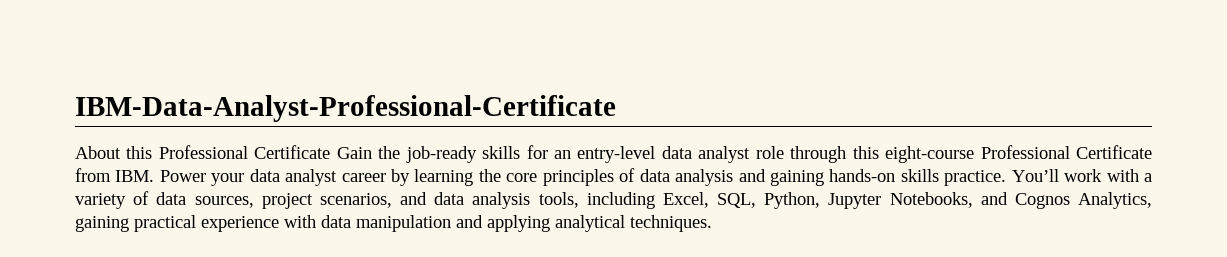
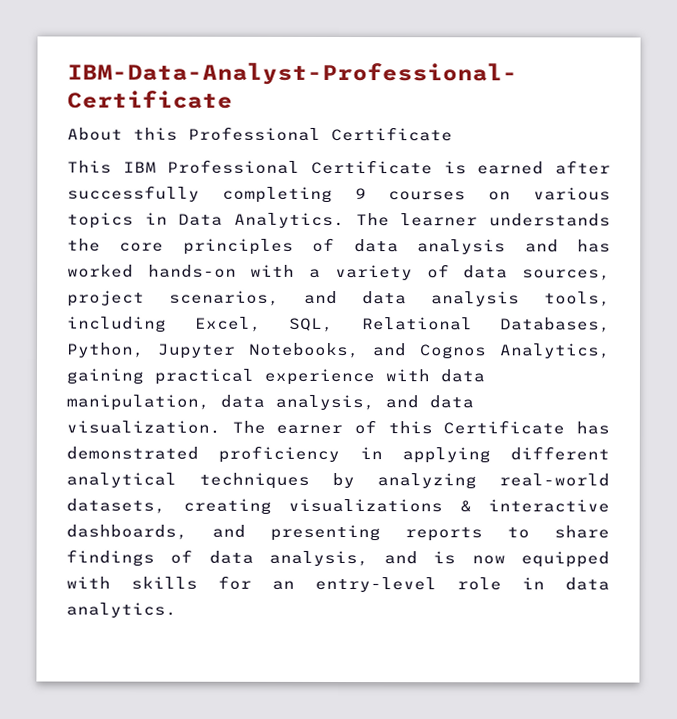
- About this Professional Certificate Gain the job-ready skills for an entry-level data analyst role through this eight-course Professional Certificate from IBM. Power your data analyst career by learning the core principles of data analysis and gaining hands-on skills practice. You’ll work with a variety of data sources, project scenarios, and data analysis tools, including Excel, SQL, Python, Jupyter Notebooks, and Cognos Analytics, gaining practical experience with data manipulation and applying analytical techniques.
+ About this Professional Certificate
+ This IBM Professional Certificate is earned after successfully completing 9 courses on various topics in Data Analytics. The learner understands the core principles of data analysis and has worked hands-on with a variety of data sources, project scenarios, and data analysis tools, including Excel, SQL, Relational Databases, Python, Jupyter Notebooks, and Cognos Analytics, gaining practical experience with data manipulation, data analysis, and data visualization. The earner of this Certificate has demonstrated proficiency in applying different analytical techniques by analyzing real-world datasets, creating visualizations & interactive dashboards, and presenting reports to share findings of data analysis, and is now equipped with skills for an entry-level role in data analytics.

